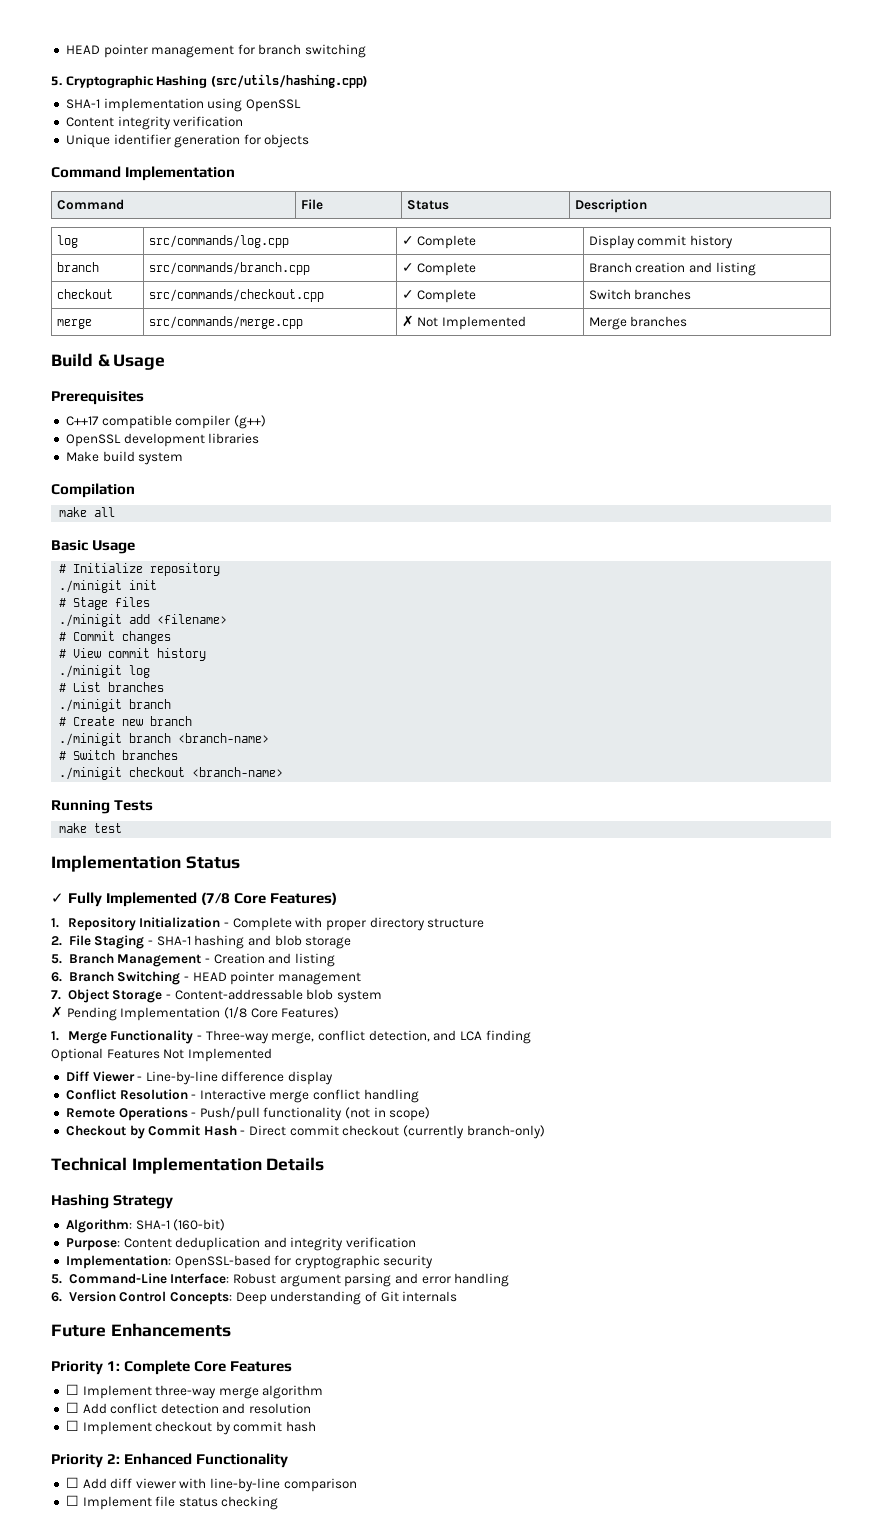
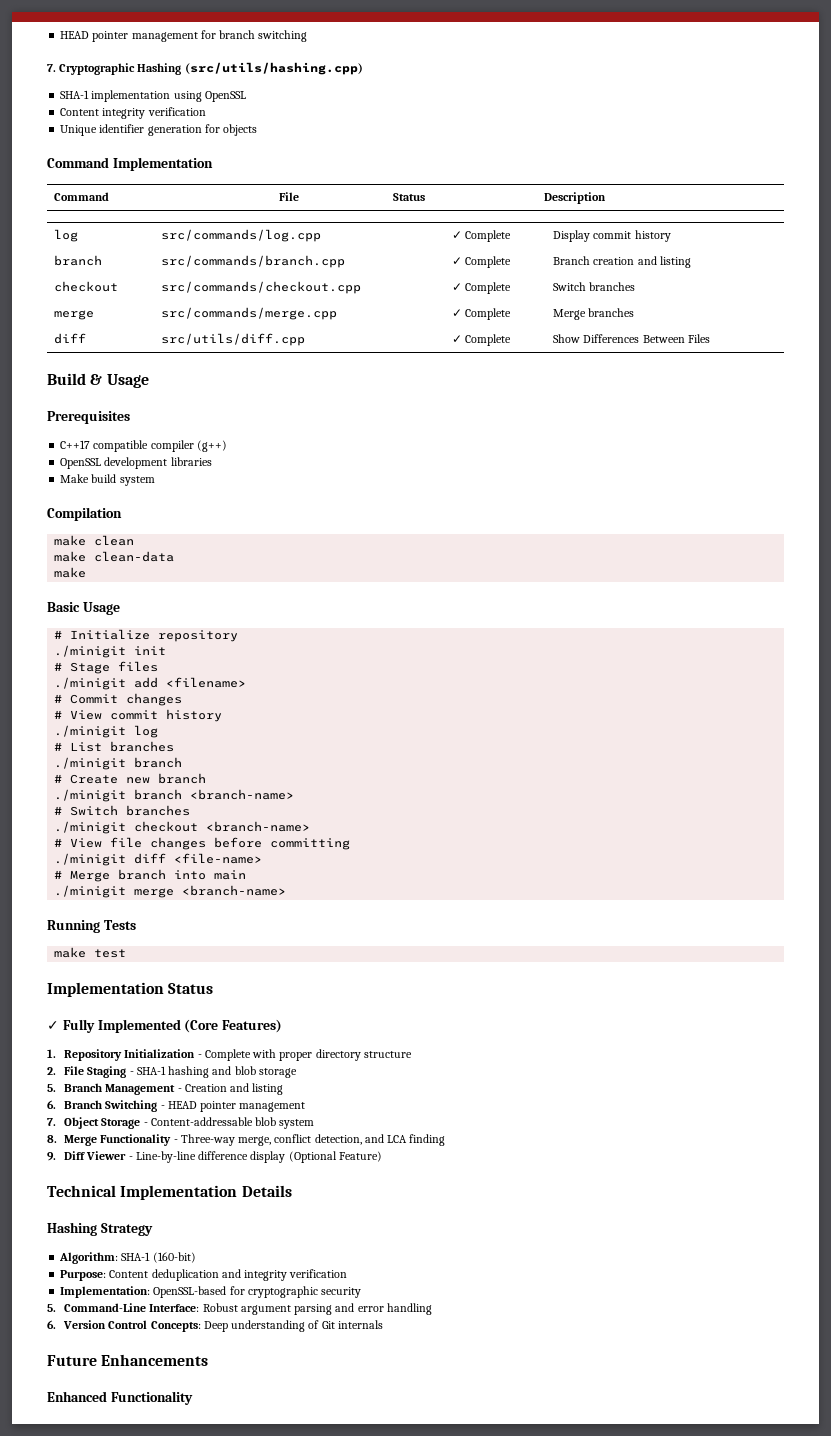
- 5. Cryptographic Hashing (src/utils/hashing.cpp)
+ 7. Cryptographic Hashing (src/utils/hashing.cpp)
- merge | src/commands/merge.cpp | ✗ Not Implemented | Merge branches
+ merge | src/commands/merge.cpp | ✓ Complete | Merge branches
+ diff | src/utils/diff.cpp | ✓ Complete | Show Differences Between Files
- make all
+ make clean
+ make clean-data
+ make
+ # View file changes before committing
+ ./minigit diff <file-name>
+ # Merge branch into main
+ ./minigit merge <branch-name>
- ✓ Fully Implemented (7/8 Core Features)
+ ✓ Fully Implemented (Core Features)
- ✗ Pending Implementation (1/8 Core Features)
- 1. Merge Functionality - Three-way merge, conflict detection, and LCA finding
+ 8. Merge Functionality - Three-way merge, conflict detection, and LCA finding
- Optional Features Not Implemented
- Diff Viewer - Line-by-line difference display
- Conflict Resolution - Interactive merge conflict handling
- Remote Operations - Push/pull functionality (not in scope)
- Checkout by Commit Hash - Direct commit checkout (currently branch-only)
+ 9. Diff Viewer - Line-by-line difference display (Optional Feature)
- Priority 1: Complete Core Features
- ☐ Implement three-way merge algorithm
- ☐ Add conflict detection and resolution
- ☐ Implement checkout by commit hash
- Priority 2: Enhanced Functionality
- ☐ Add diff viewer with line-by-line comparison
- ☐ Implement file status checking
+ Enhanced Functionality

